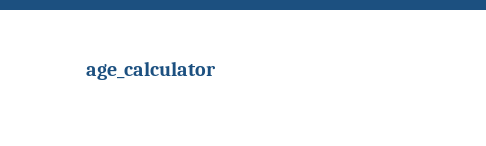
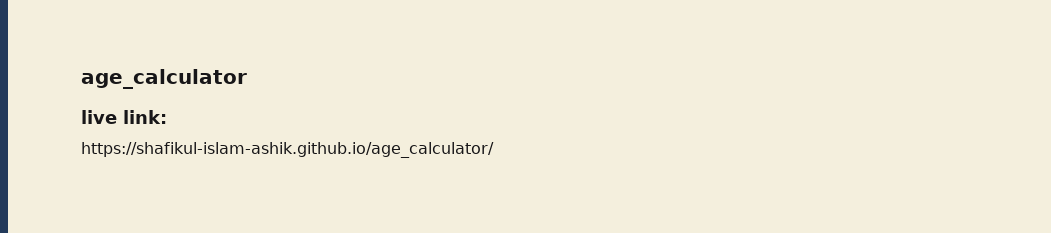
+ live link:
+ https://shafikul-islam-ashik.github.io/age_calculator/

